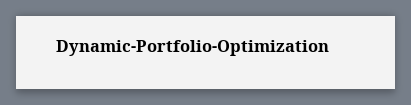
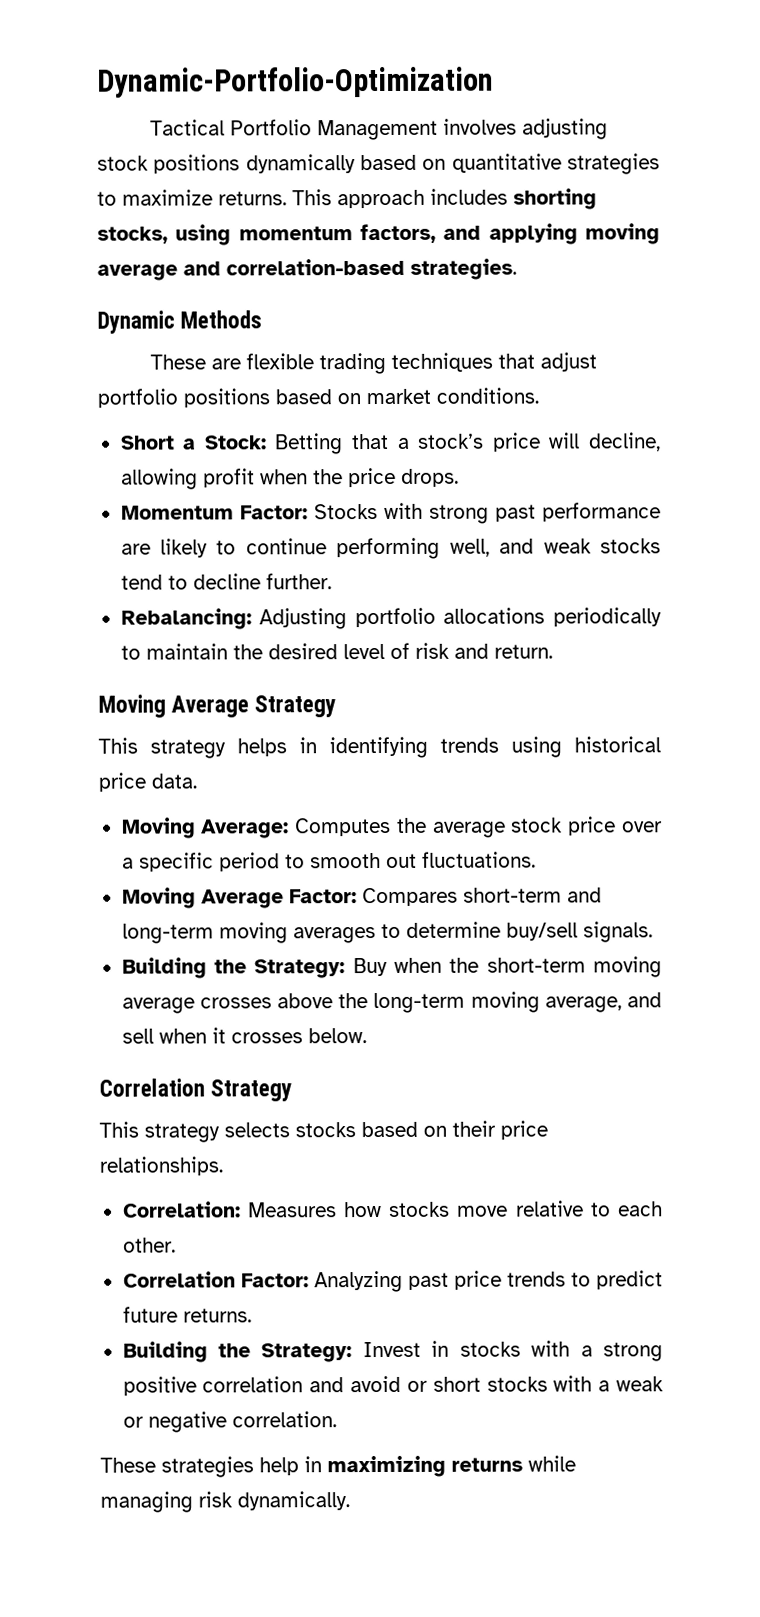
+ Tactical Portfolio Management involves adjusting stock positions dynamically based on quantitative strategies to maximize returns. This approach includes shorting stocks, using momentum factors, and applying moving average and correlation-based strategies.
+ Dynamic Methods
+ These are flexible trading techniques that adjust portfolio positions based on market conditions.
+ Short a Stock: Betting that a stock’s price will decline, allowing profit when the price drops.
+ Momentum Factor: Stocks with strong past performance are likely to continue performing well, and weak stocks tend to decline further.
+ Rebalancing: Adjusting portfolio allocations periodically to maintain the desired level of risk and return.
+ Moving Average Strategy
+ This strategy helps in identifying trends using historical price data.
+ Moving Average: Computes the average stock price over a specific period to smooth out fluctuations.
+ Moving Average Factor: Compares short-term and long-term moving averages to determine buy/sell signals.
+ Building the Strategy: Buy when the short-term moving average crosses above the long-term moving average, and sell when it crosses below.
+ Correlation Strategy
+ This strategy selects stocks based on their price relationships.
+ Correlation: Measures how stocks move relative to each other.
+ Correlation Factor: Analyzing past price trends to predict future returns.
+ Building the Strategy: Invest in stocks with a strong positive correlation and avoid or short stocks with a weak or negative correlation.
+ These strategies help in maximizing returns while managing risk dynamically.

